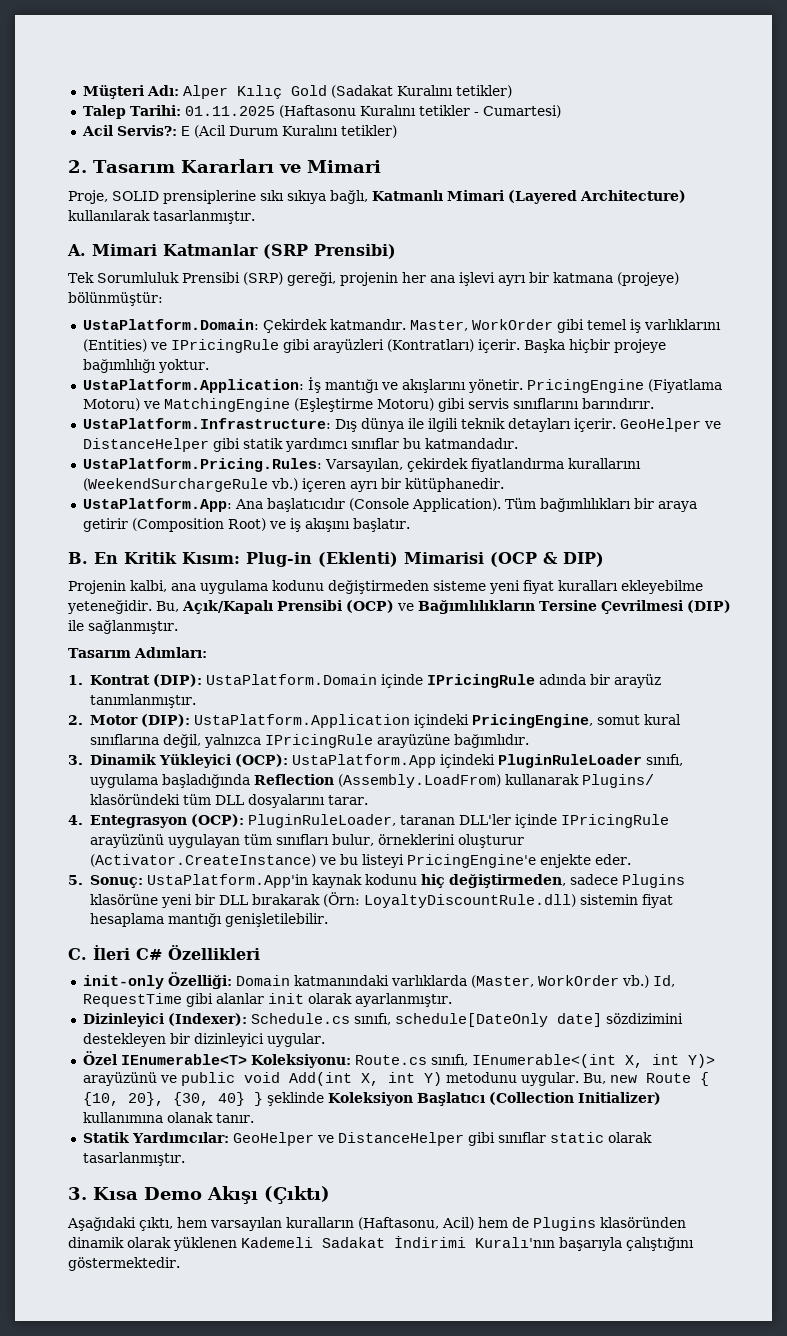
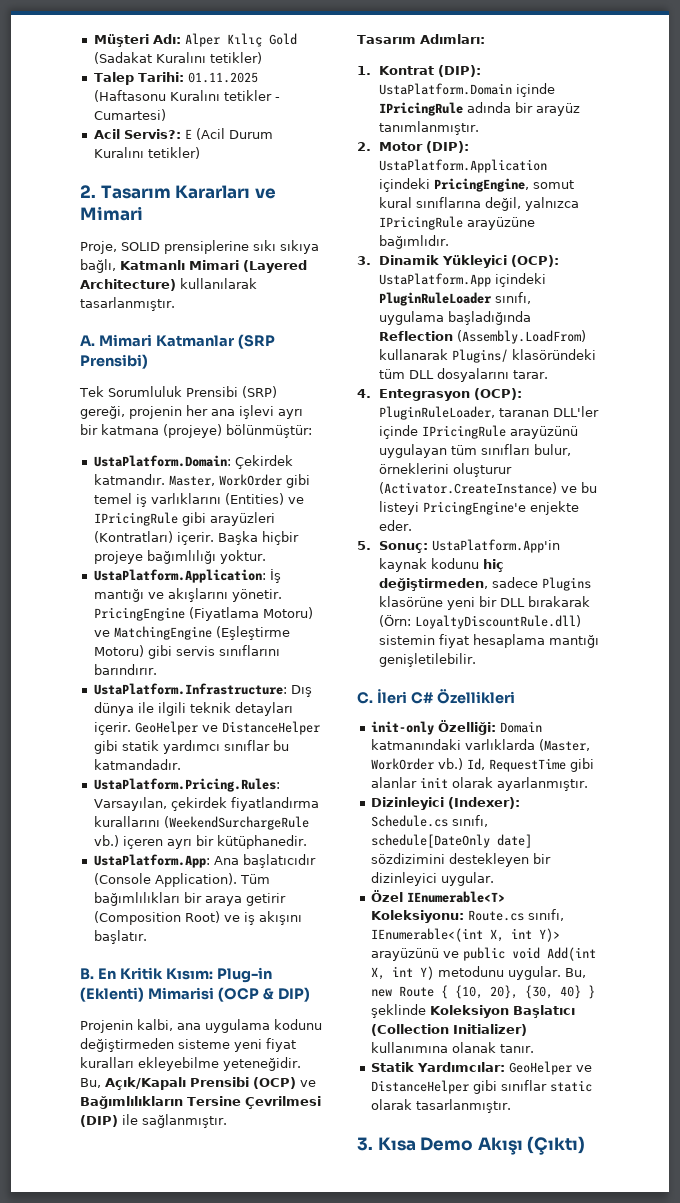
- Aşağıdaki çıktı, hem varsayılan kuralların (Haftasonu, Acil) hem de Plugins klasöründen dinamik olarak yüklenen Kademeli Sadakat İndirimi Kuralı'nın başarıyla çalıştığını göstermektedir.

